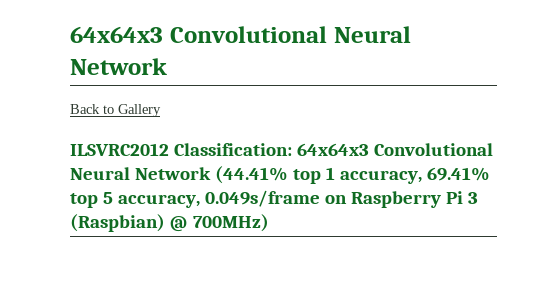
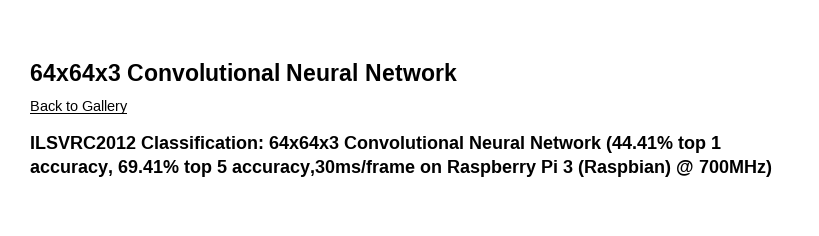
- ILSVRC2012 Classification: 64x64x3 Convolutional Neural Network (44.41% top 1 accuracy, 69.41% top 5 accuracy, 0.049s/frame on Raspberry Pi 3 (Raspbian) @ 700MHz)
+ ILSVRC2012 Classification: 64x64x3 Convolutional Neural Network (44.41% top 1 accuracy, 69.41% top 5 accuracy,30ms/frame on Raspberry Pi 3 (Raspbian) @ 700MHz)

